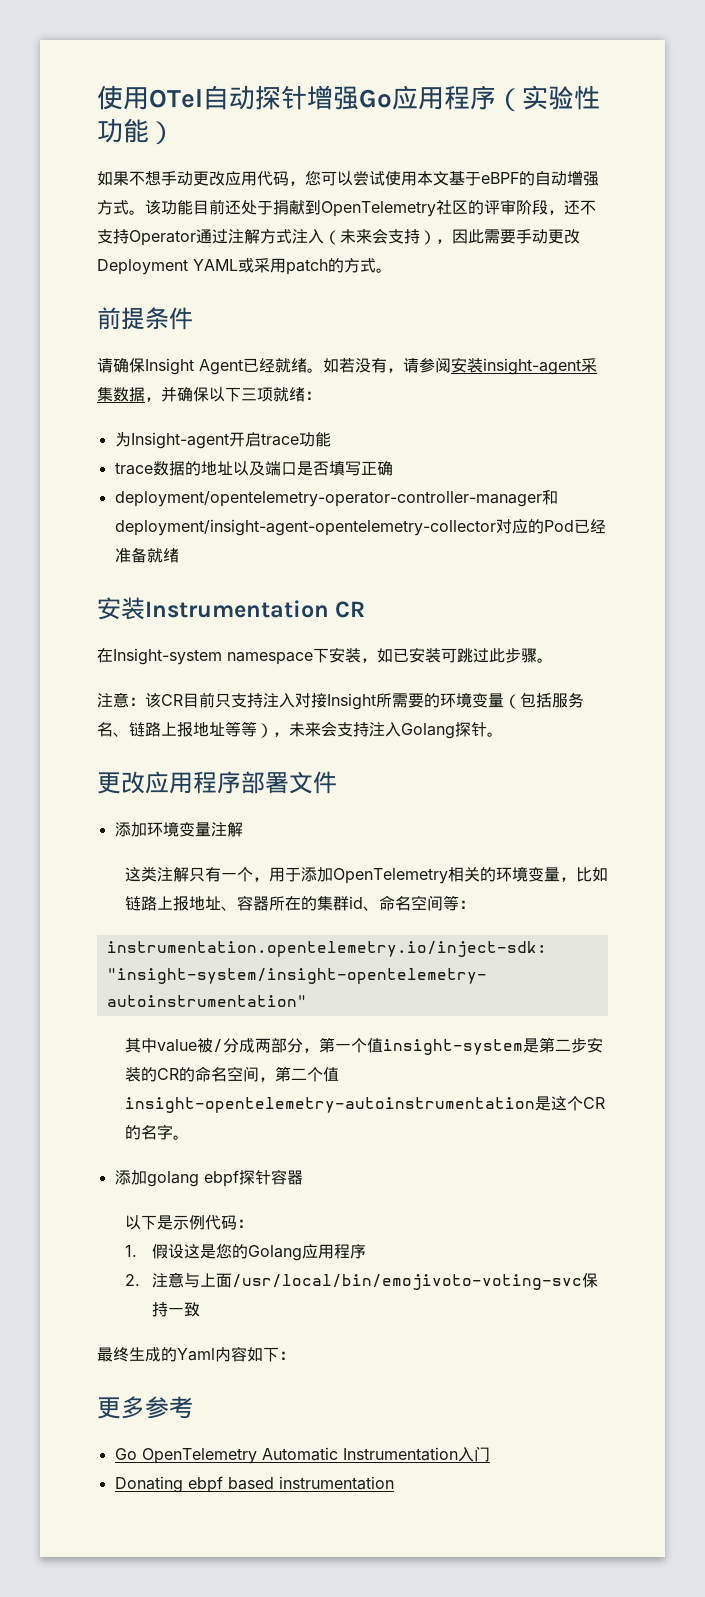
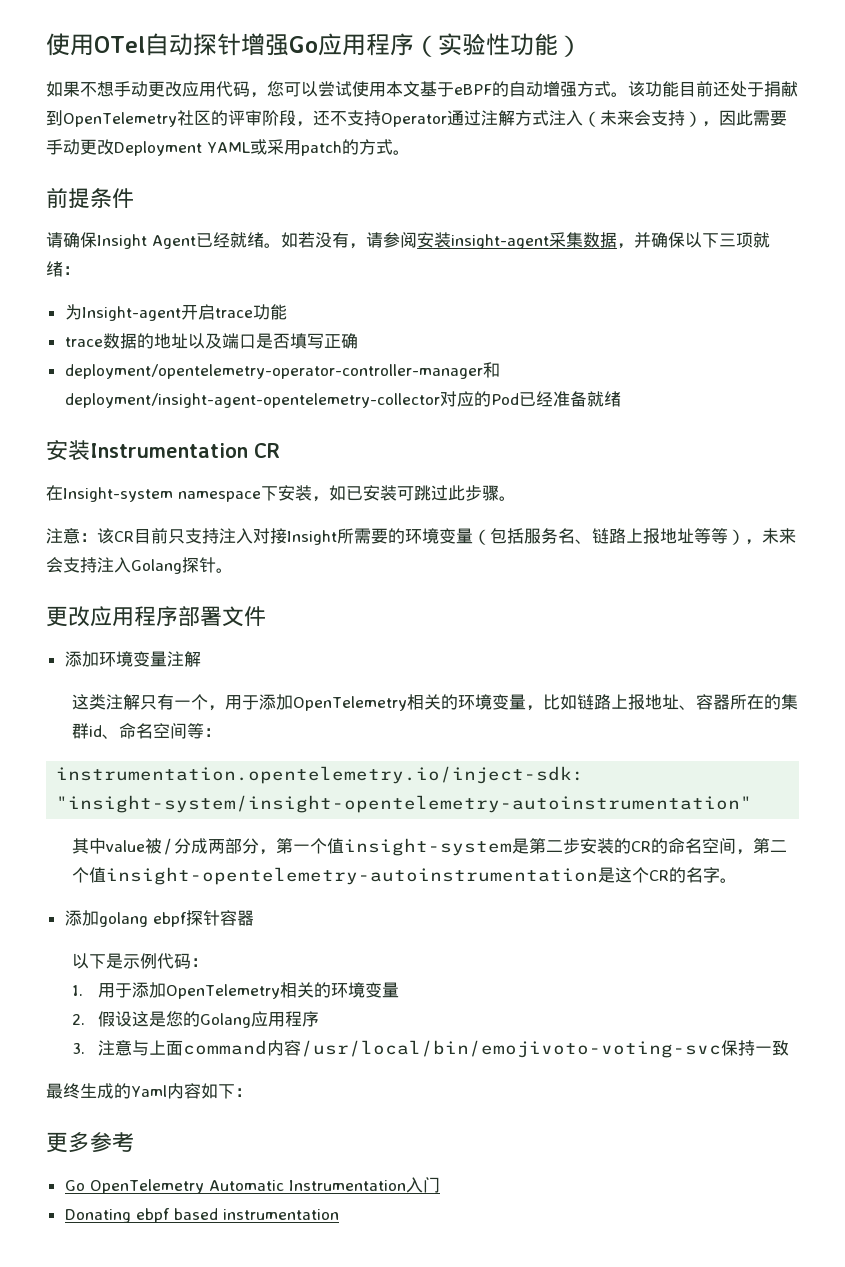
- 1.假设这是您的Golang应用程序
+ 1.用于添加OpenTelemetry相关的环境变量
+ 2.假设这是您的Golang应用程序
- 2.注意与上面/usr/local/bin/emojivoto-voting-svc保持一致
+ 3.注意与上面command内容/usr/local/bin/emojivoto-voting-svc保持一致

